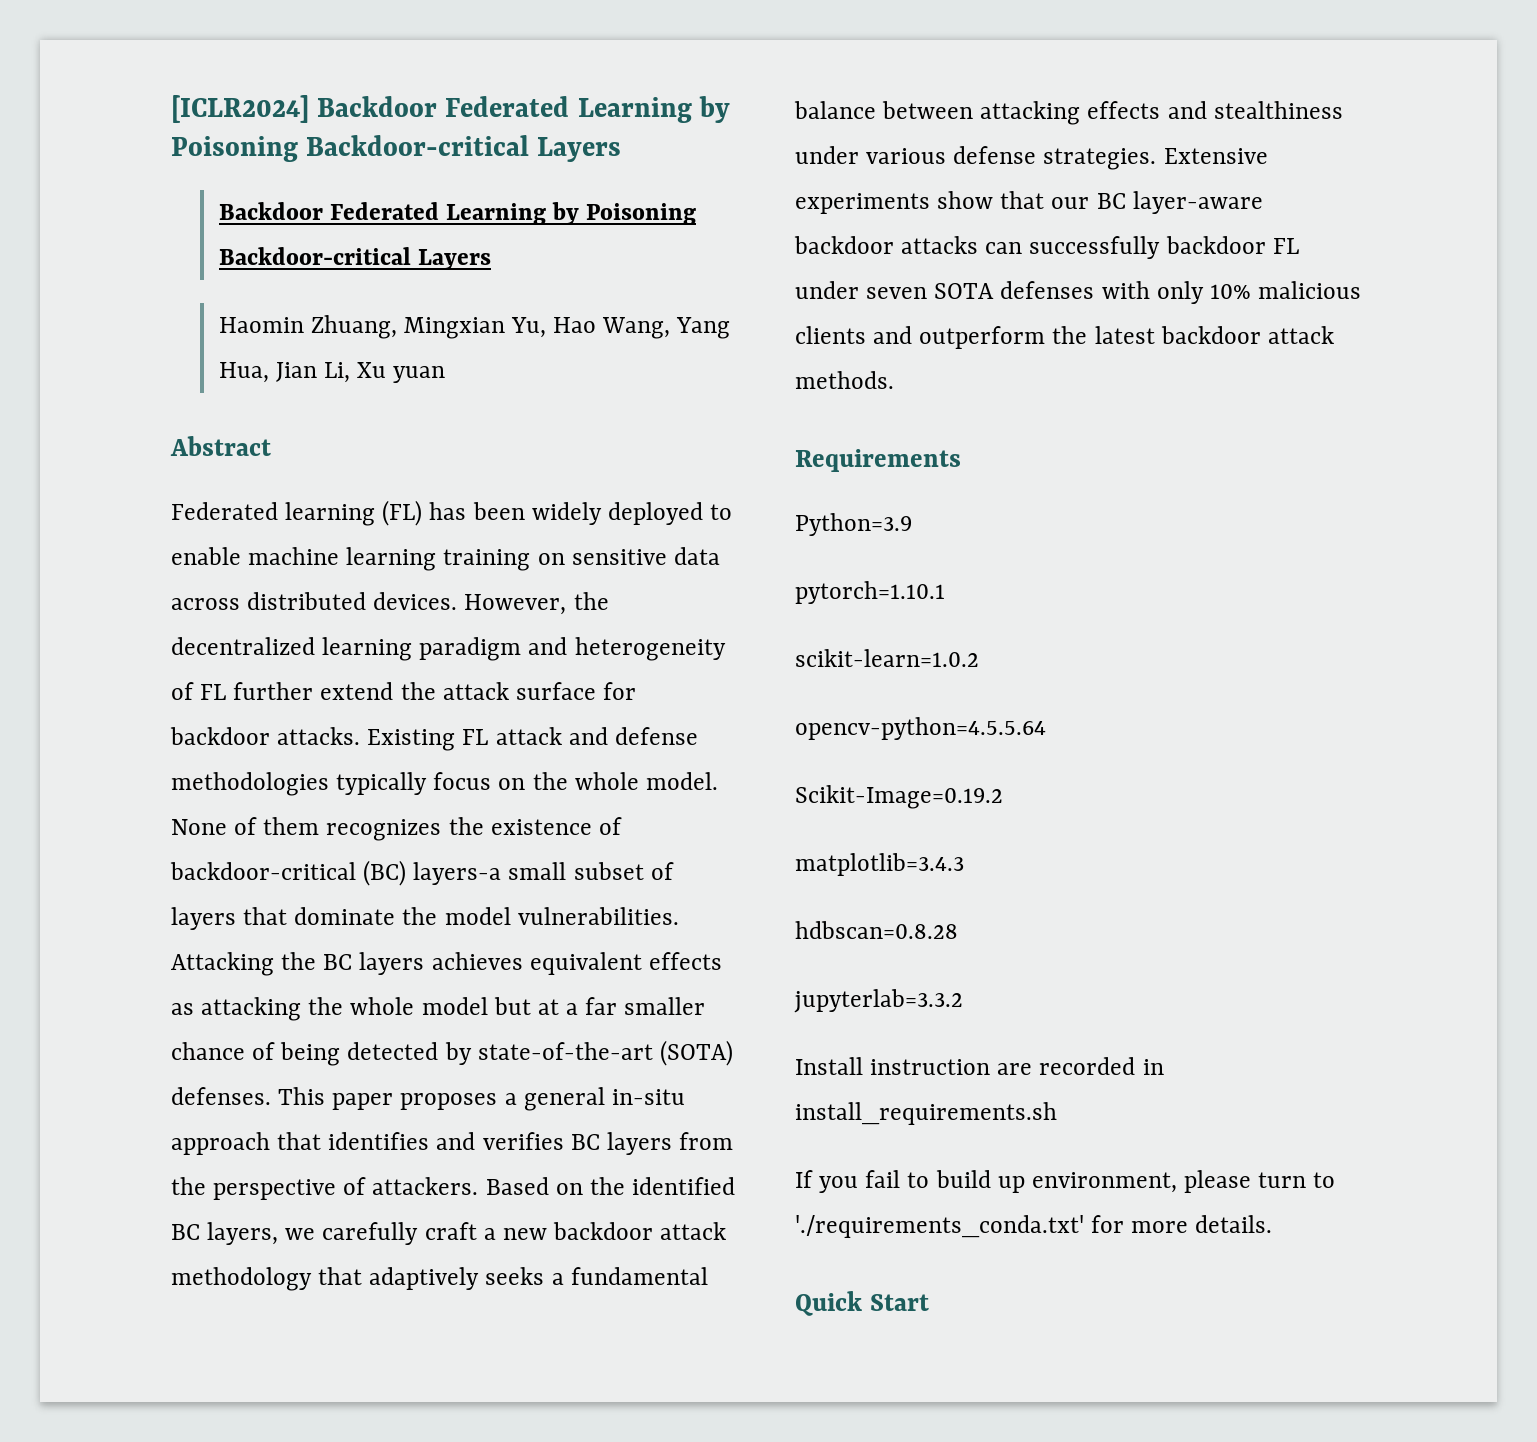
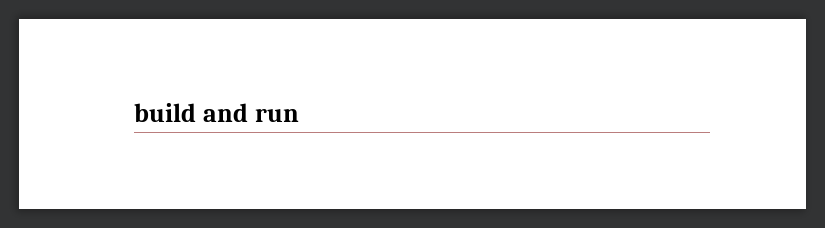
- [ICLR2024] Backdoor Federated Learning by Poisoning Backdoor-critical Layers
- Backdoor Federated Learning by Poisoning Backdoor-critical Layers
- Haomin Zhuang, Mingxian Yu, Hao Wang, Yang Hua, Jian Li, Xu yuan
- Abstract
- Federated learning (FL) has been widely deployed to enable machine learning training on sensitive data across distributed devices. However, the decentralized learning paradigm and heterogeneity of FL further extend the attack surface for backdoor attacks. Existing FL attack and defense methodologies typically focus on the whole model. None of them recognizes the existence of backdoor-critical (BC) layers-a small subset of layers that dominate the model vulnerabilities. Attacking the BC layers achieves equivalent effects as attacking the whole model but at a far smaller chance of being detected by state-of-the-art (SOTA) defenses. This paper proposes a general in-situ approach that identifies and verifies BC layers from the perspective of attackers. Based on the identified BC layers, we carefully craft a new backdoor attack methodology that adaptively seeks a fundamental balance between attacking effects and stealthiness under various defense strategies. Extensive experiments show that our BC layer-aware backdoor attacks can successfully backdoor FL under seven SOTA defenses with only 10% malicious clients and outperform the latest backdoor attack methods.
- Requirements
- Python=3.9
- pytorch=1.10.1
- scikit-learn=1.0.2
- opencv-python=4.5.5.64
- Scikit-Image=0.19.2
- matplotlib=3.4.3
- hdbscan=0.8.28
- jupyterlab=3.3.2
- Install instruction are recorded in install_requirements.sh
- If you fail to build up environment, please turn to './requirements_conda.txt' for more details.
- Quick Start
+ build and run

